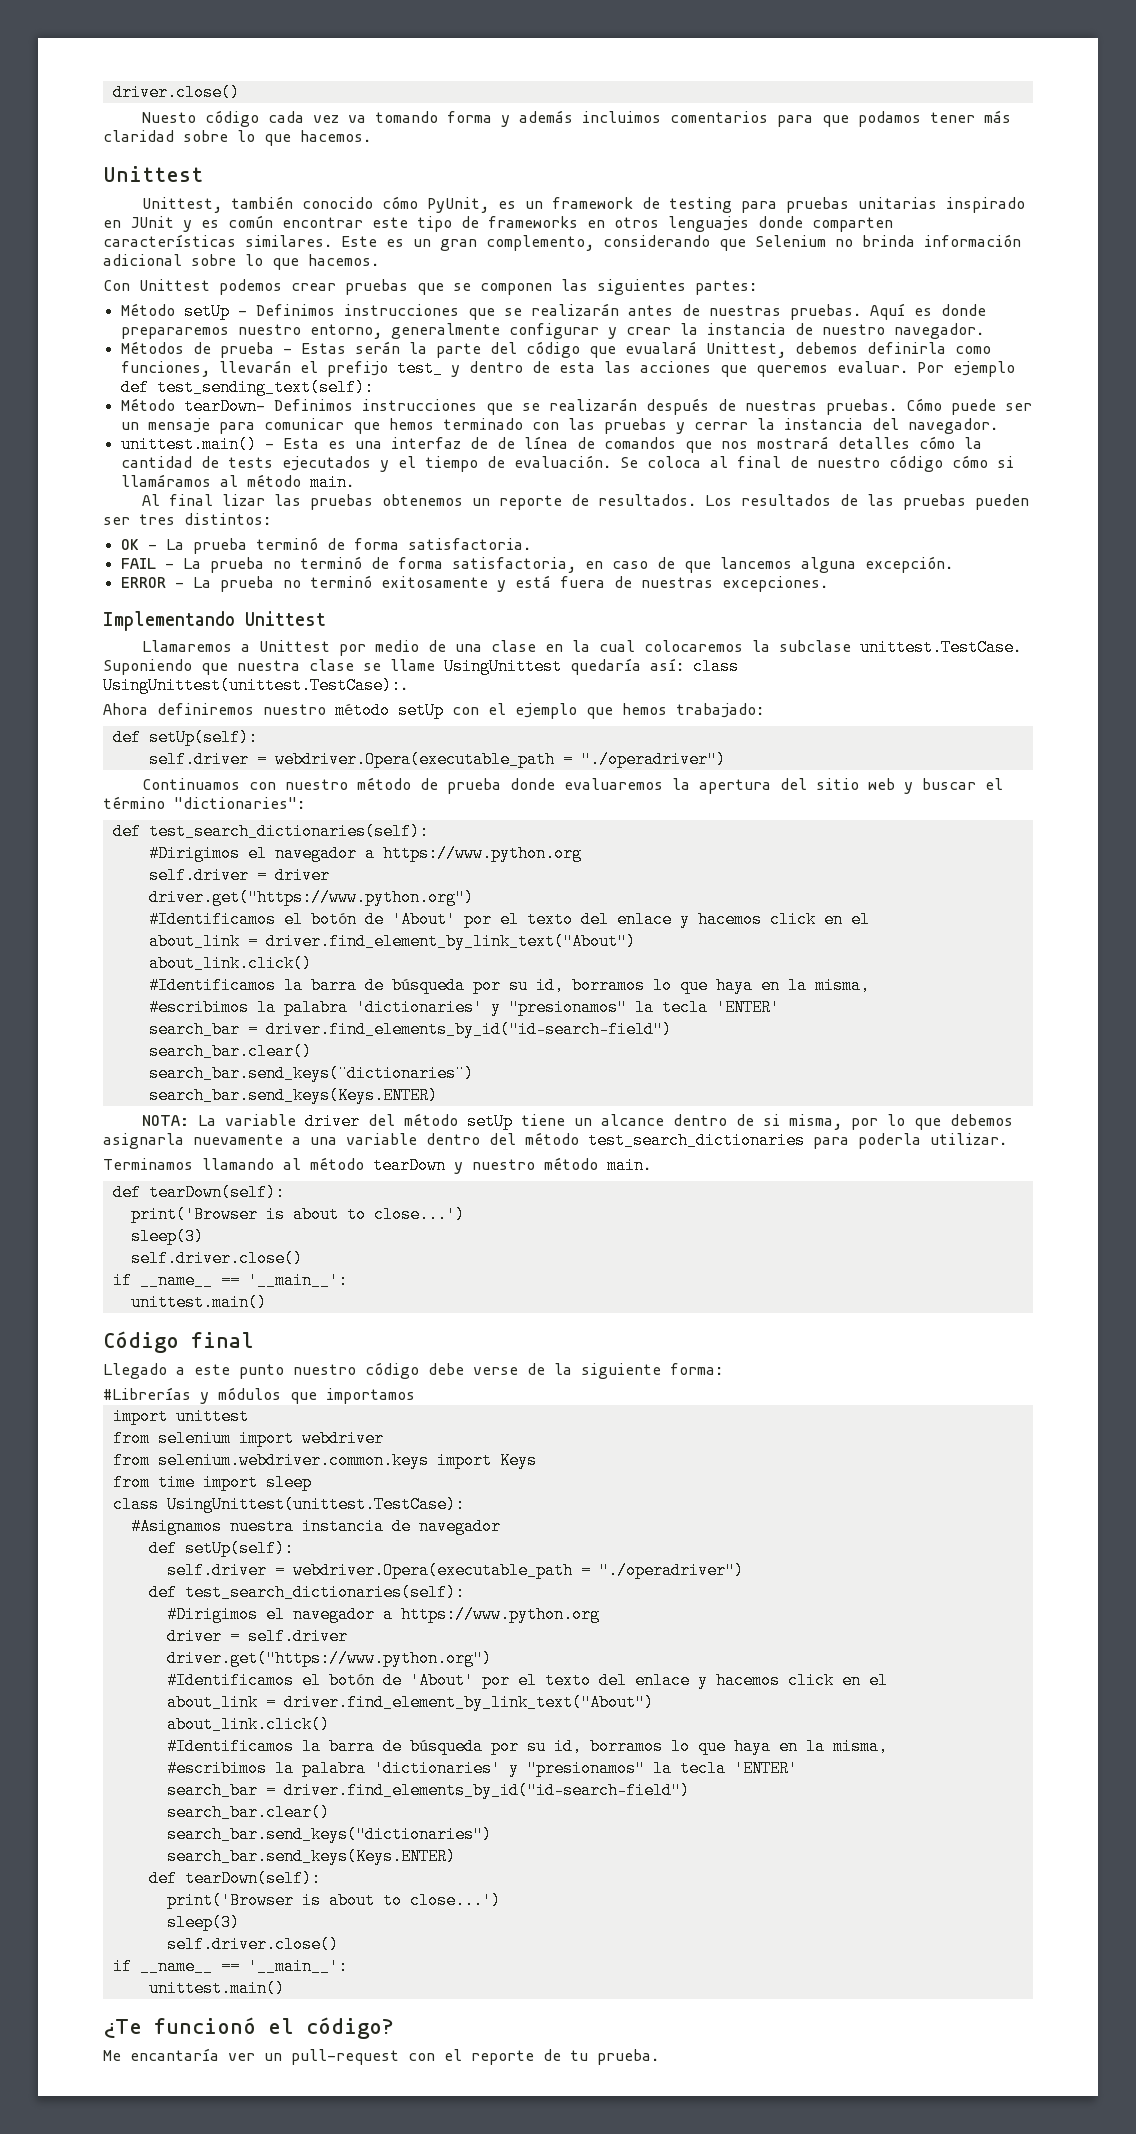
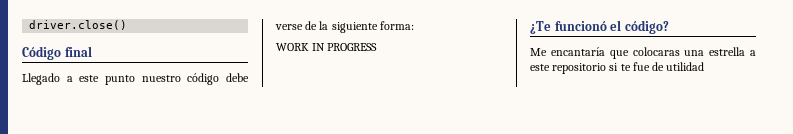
- Nuesto código cada vez va tomando forma y además incluimos comentarios para que podamos tener más claridad sobre lo que hacemos.
- Unittest
- Unittest, también conocido cómo PyUnit, es un framework de testing para pruebas unitarias inspirado en JUnit y es común encontrar este tipo de frameworks en otros lenguajes donde comparten características similares. Este es un gran complemento, considerando que Selenium no brinda información adicional sobre lo que hacemos.
- Con Unittest podemos crear pruebas que se componen las siguientes partes:
- Método setUp - Definimos instrucciones que se realizarán antes de nuestras pruebas. Aquí es donde prepararemos nuestro entorno, generalmente configurar y crear la instancia de nuestro navegador.
- Métodos de prueba - Estas serán la parte del código que evualará Unittest, debemos definirla como funciones, llevarán el prefijo test_ y dentro de esta las acciones que queremos evaluar. Por ejemplo def test_sending_text(self):
- Método tearDown- Definimos instrucciones que se realizarán después de nuestras pruebas. Cómo puede ser un mensaje para comunicar que hemos terminado con las pruebas y cerrar la instancia del navegador.
- unittest.main() - Esta es una interfaz de de línea de comandos que nos mostrará detalles cómo la cantidad de tests ejecutados y el tiempo de evaluación. Se coloca al final de nuestro código cómo si llamáramos al método main.
- Al final lizar las pruebas obtenemos un reporte de resultados. Los resultados de las pruebas pueden ser tres distintos:
- OK - La prueba terminó de forma satisfactoria.
- FAIL - La prueba no terminó de forma satisfactoria, en caso de que lancemos alguna excepción.
- ERROR - La prueba no terminó exitosamente y está fuera de nuestras excepciones.
- Implementando Unittest
- Llamaremos a Unittest por medio de una clase en la cual colocaremos la subclase unittest.TestCase. Suponiendo que nuestra clase se llame UsingUnittest quedaría así: class UsingUnittest(unittest.TestCase):.
- Ahora definiremos nuestro método setUp con el ejemplo que hemos trabajado:
- def setUp(self):
- self.driver = webdriver.Opera(executable_path = "./operadriver")
- Continuamos con nuestro método de prueba donde evaluaremos la apertura del sitio web y buscar el término "dictionaries":
- def test_search_dictionaries(self):
- #Dirigimos el navegador a https://www.python.org
- self.driver = driver
- driver.get("https://www.python.org")
- #Identificamos el botón de 'About' por el texto del enlace y hacemos click en el
- about_link = driver.find_element_by_link_text("About")
- about_link.click()
- #Identificamos la barra de búsqueda por su id, borramos lo que haya en la misma,
- #escribimos la palabra 'dictionaries' y "presionamos" la tecla 'ENTER'
- search_bar = driver.find_elements_by_id("id-search-field")
- search_bar.clear()
- search_bar.send_keys(¨dictionaries¨)
- search_bar.send_keys(Keys.ENTER)
- NOTA: La variable driver del método setUp tiene un alcance dentro de si misma, por lo que debemos asignarla nuevamente a una variable dentro del método test_search_dictionaries para poderla utilizar.
- Terminamos llamando al método tearDown y nuestro método main.
- def tearDown(self):
- print('Browser is about to close...')
- sleep(3)
- self.driver.close()
- if __name__ == '__main__':
- unittest.main()
- #Librerías y módulos que importamos
- import unittest
- from selenium import webdriver
- from selenium.webdriver.common.keys import Keys
- from time import sleep
- class UsingUnittest(unittest.TestCase):
- #Asignamos nuestra instancia de navegador
- def setUp(self):
- self.driver = webdriver.Opera(executable_path = "./operadriver")
- def test_search_dictionaries(self):
- #Dirigimos el navegador a https://www.python.org
- driver = self.driver
- driver.get("https://www.python.org")
- #Identificamos el botón de 'About' por el texto del enlace y hacemos click en el
- about_link = driver.find_element_by_link_text("About")
- about_link.click()
- #Identificamos la barra de búsqueda por su id, borramos lo que haya en la misma,
- #escribimos la palabra 'dictionaries' y "presionamos" la tecla 'ENTER'
- search_bar = driver.find_elements_by_id("id-search-field")
- search_bar.clear()
- search_bar.send_keys("dictionaries")
- search_bar.send_keys(Keys.ENTER)
- def tearDown(self):
- print('Browser is about to close...')
- sleep(3)
- self.driver.close()
- if __name__ == '__main__':
- unittest.main()
+ WORK IN PROGRESS
- Me encantaría ver un pull-request con el reporte de tu prueba.
+ Me encantaría que colocaras una estrella a este repositorio si te fue de utilidad

